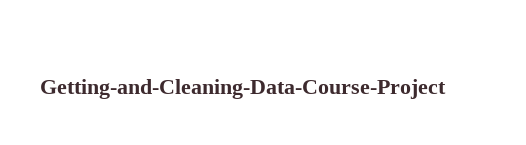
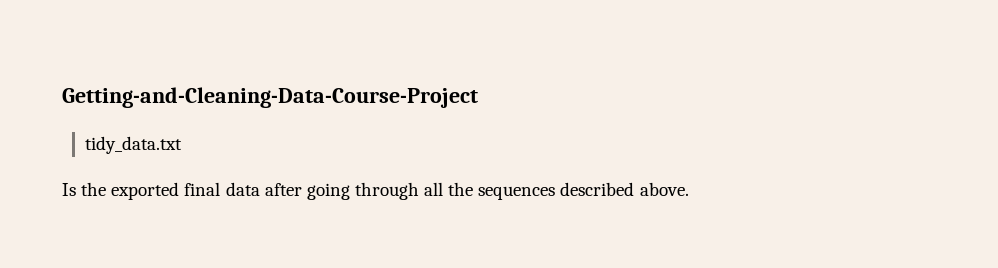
+ tidy_data.txt
+ Is the exported final data after going through all the sequences described above.

